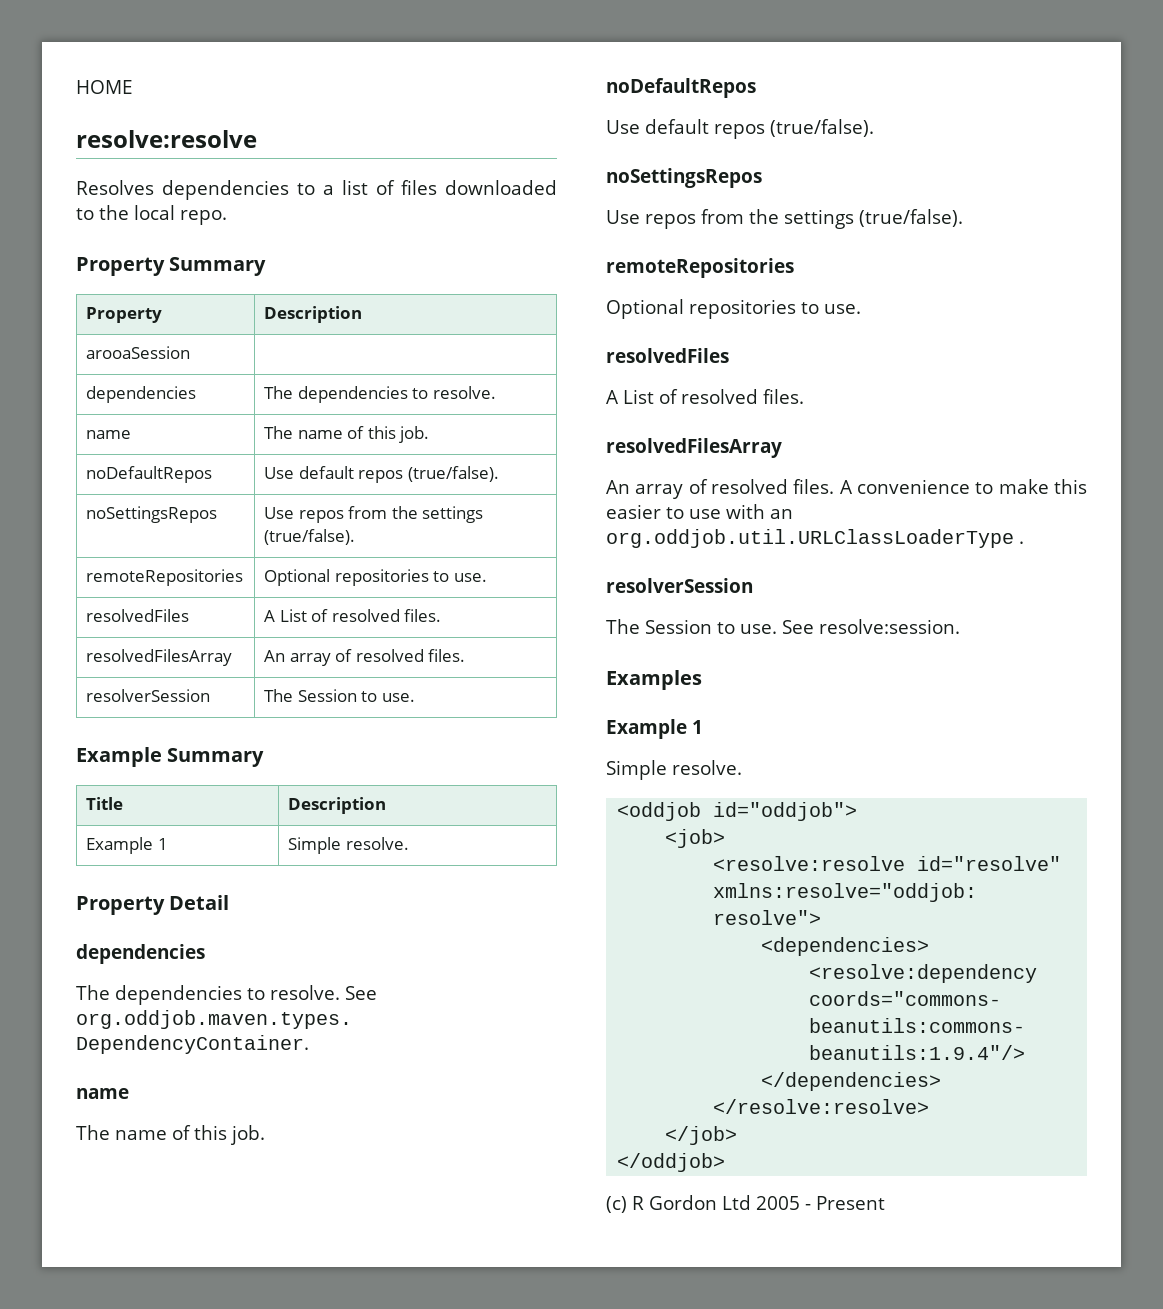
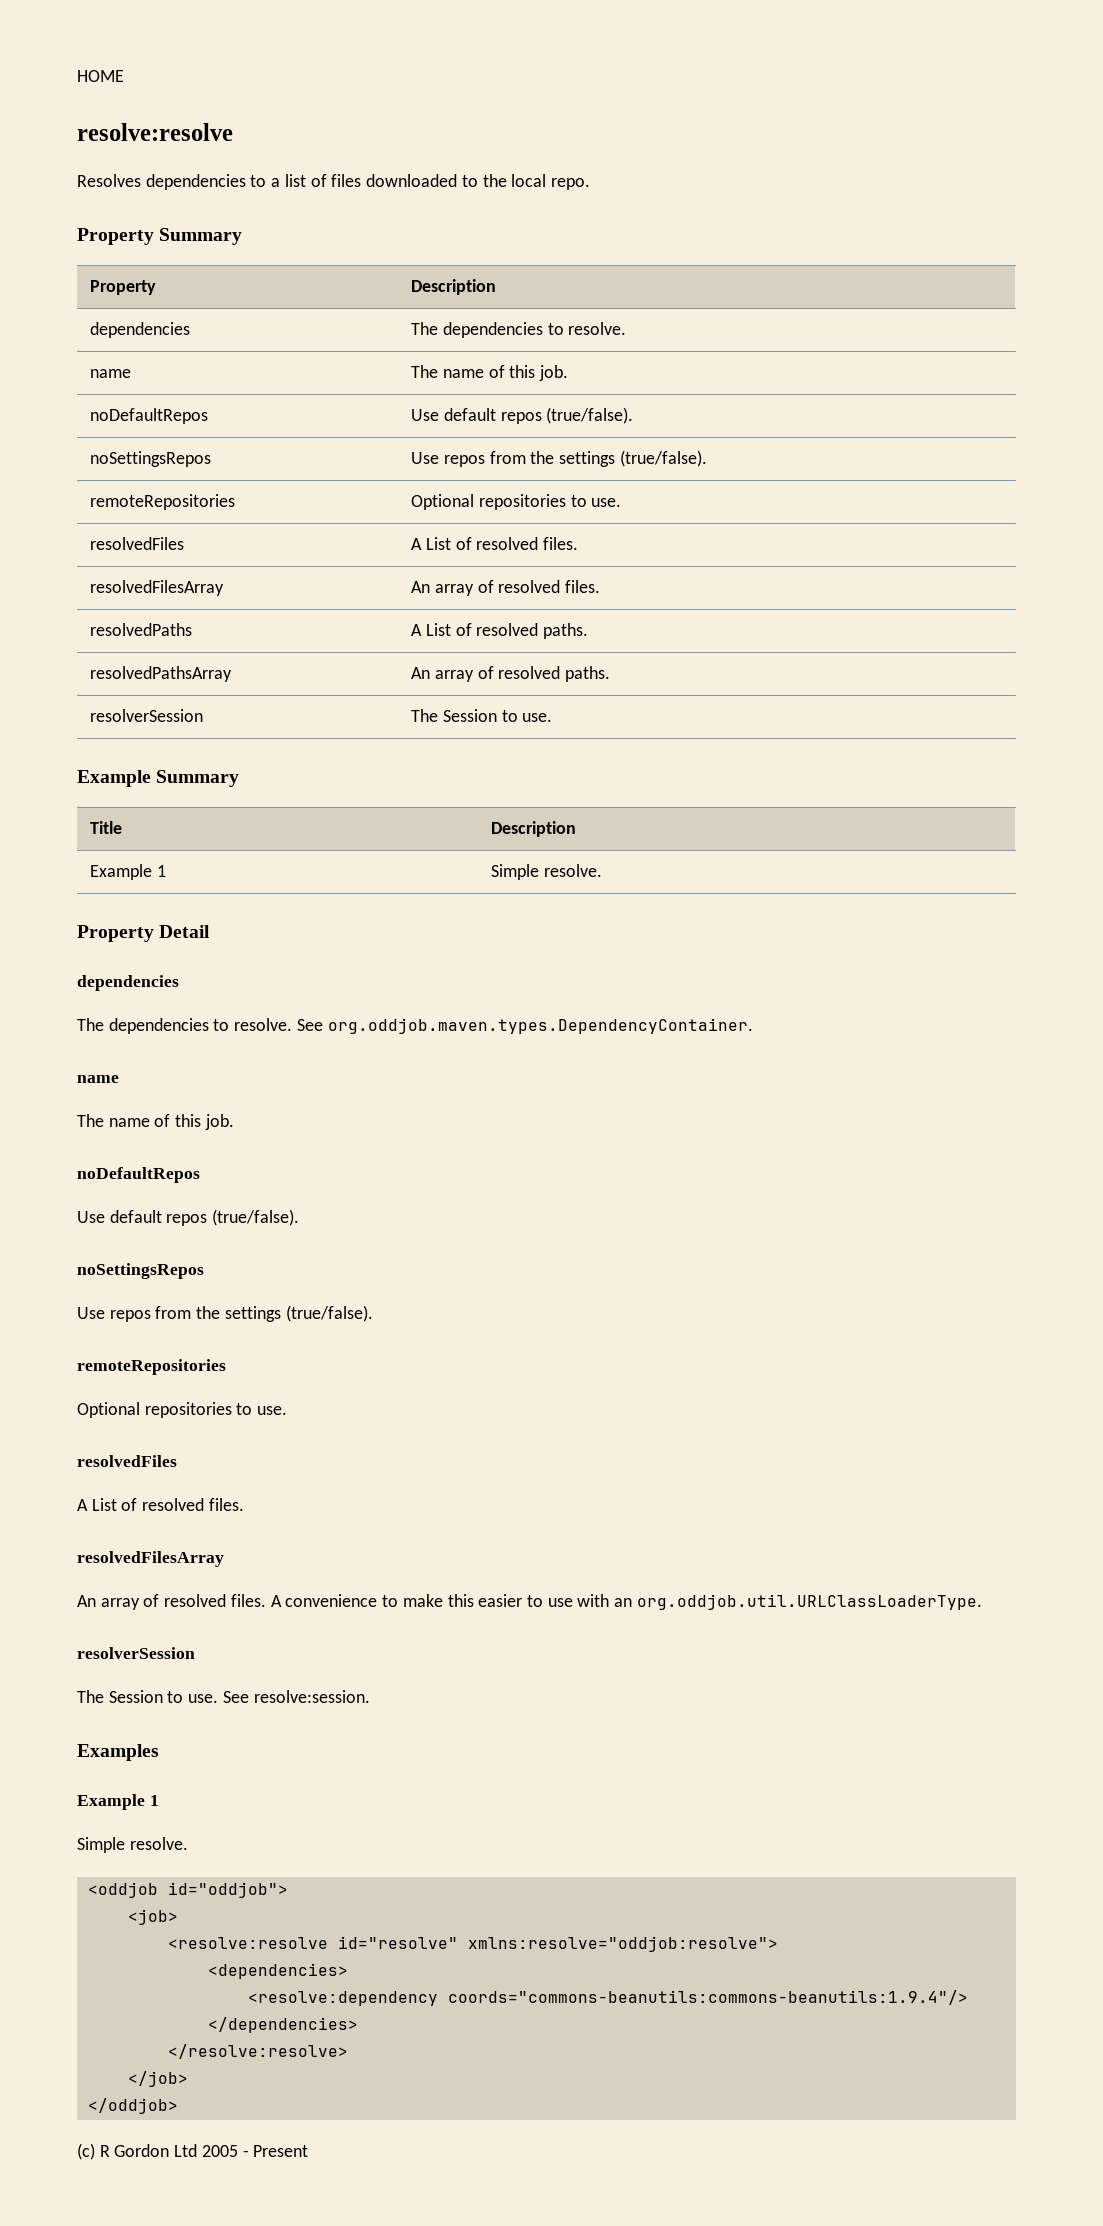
- arooaSession |
+ resolvedPaths | A List of resolved paths.
+ resolvedPathsArray | An array of resolved paths.
- A convenience to make this easier to use with an org.oddjob.util.URLClassLoaderType .
+ A convenience to make this easier to use with an org.oddjob.util.URLClassLoaderType.

